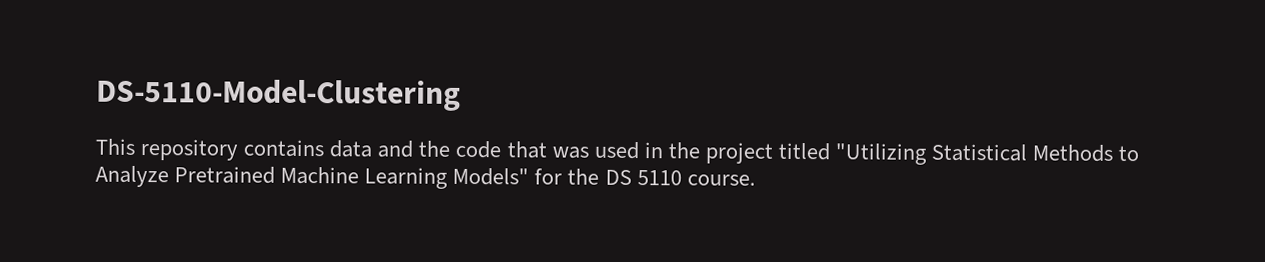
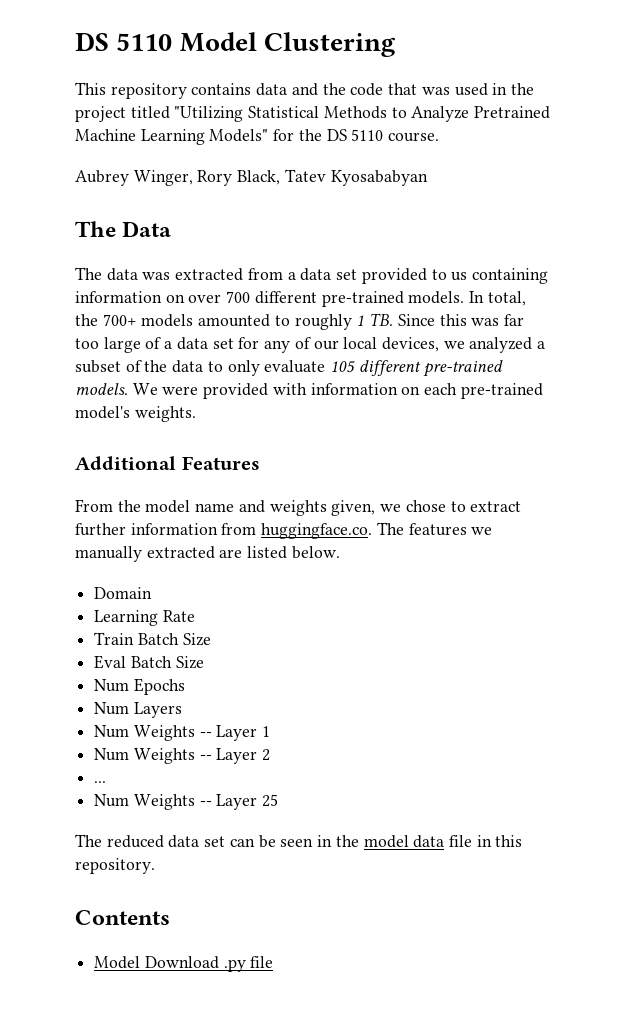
- DS-5110-Model-Clustering
+ DS 5110 Model Clustering
+ Aubrey Winger, Rory Black, Tatev Kyosababyan
+ The Data
+ The data was extracted from a data set provided to us containing information on over 700 different pre-trained models. In total, the 700+ models amounted to roughly 1 TB. Since this was far too large of a data set for any of our local devices, we analyzed a subset of the data to only evaluate 105 different pre-trained models. We were provided with information on each pre-trained model's weights.
+ Additional Features
+ From the model name and weights given, we chose to extract further information from huggingface.co. The features we manually extracted are listed below.
+ Domain
+ Learning Rate
+ Train Batch Size
+ Eval Batch Size
+ Num Epochs
+ Num Layers
+ Num Weights -- Layer 1
+ Num Weights -- Layer 2
+ ...
+ Num Weights -- Layer 25
+ The reduced data set can be seen in the model data file in this repository.
+ Contents
+ Model Download .py file

